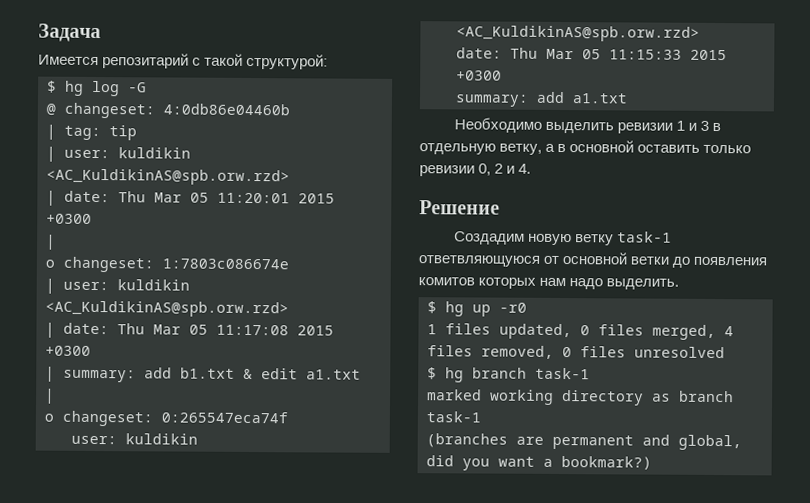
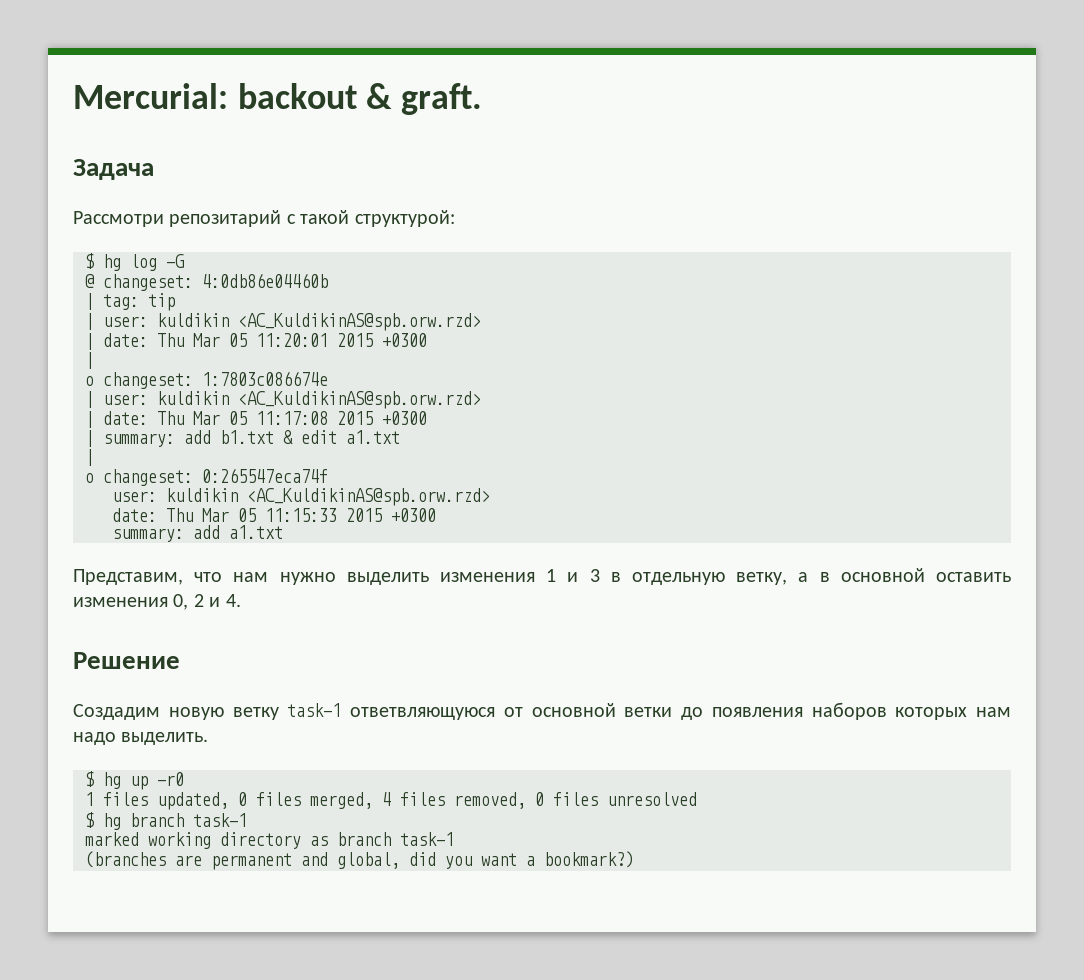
+ Mercurial: backout & graft.
- Имеется репозитарий с такой структурой:
+ Рассмотри репозитарий с такой структурой:
- Необходимо выделить ревизии 1 и 3 в отдельную ветку, а в основной оставить только ревизии 0, 2 и 4.
+ Представим, что нам нужно выделить изменения 1 и 3 в отдельную ветку, а в основной оставить изменения 0, 2 и 4.
- Создадим новую ветку task-1 ответвляющуюся от основной ветки до появления комитов которых нам надо выделить.
+ Создадим новую ветку task-1 ответвляющуюся от основной ветки до появления наборов которых нам надо выделить.

